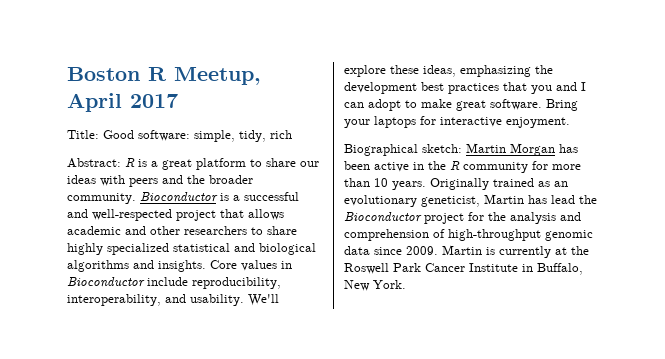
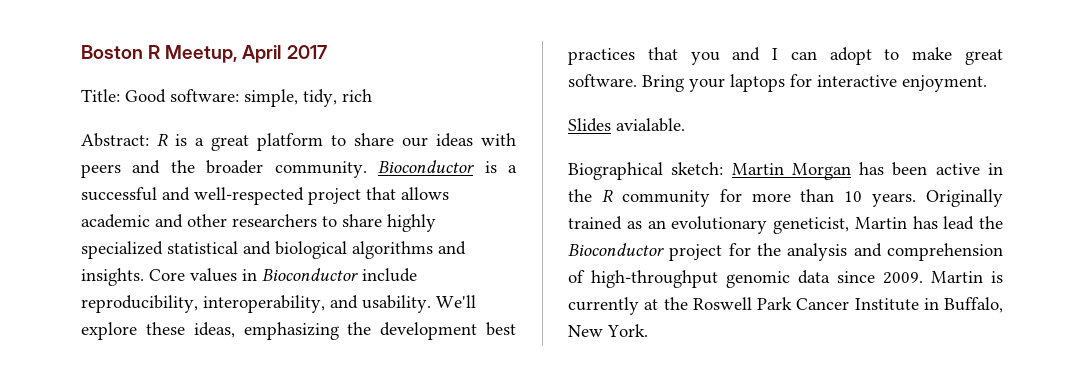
+ Slides avialable.

